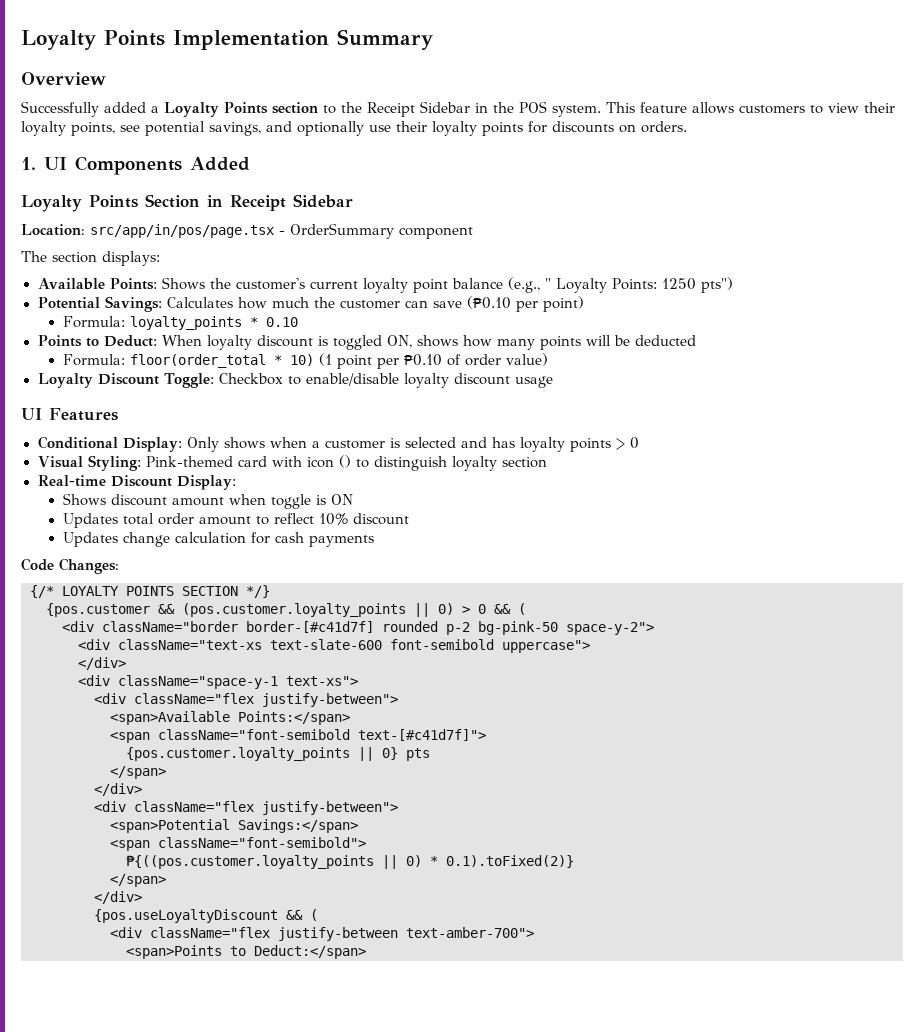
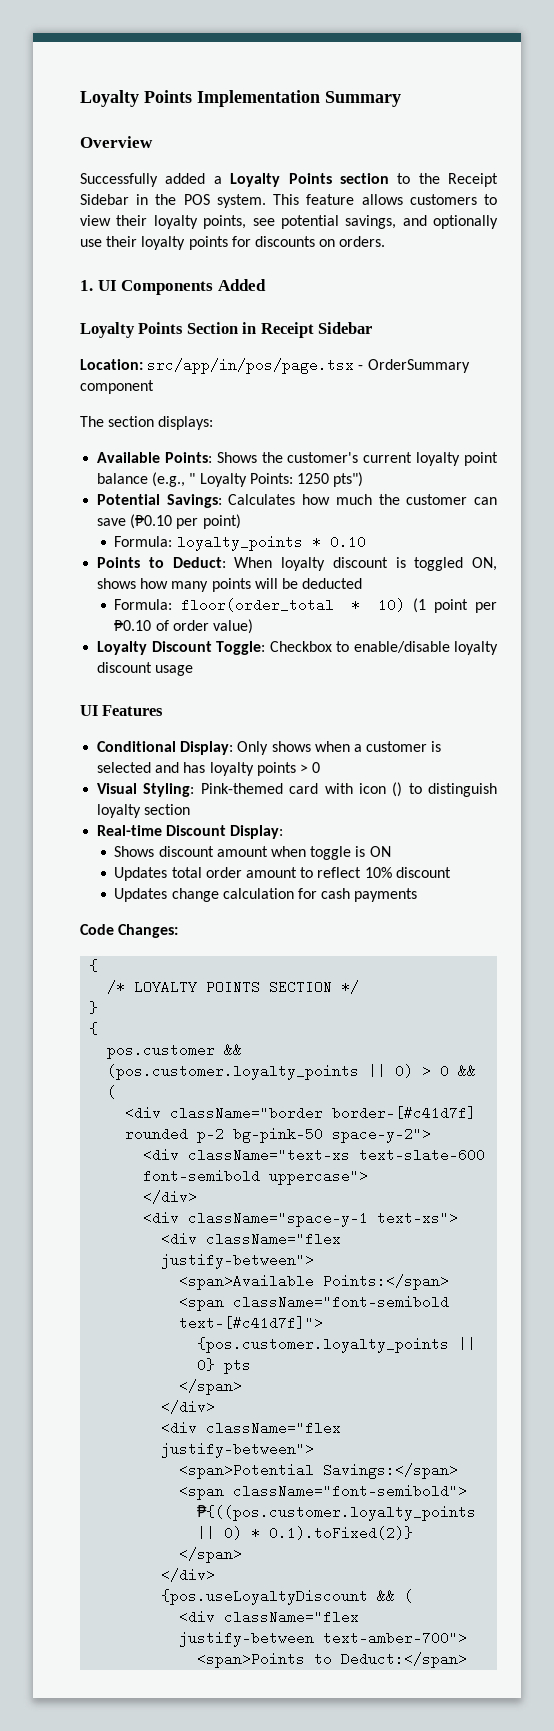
  Code Changes:
- {/* LOYALTY POINTS SECTION */}
- {pos.customer && (pos.customer.loyalty_points || 0) > 0 && (
+ {
+ /* LOYALTY POINTS SECTION */
+ }
+ {
+ pos.customer && (pos.customer.loyalty_points || 0) > 0 && (

